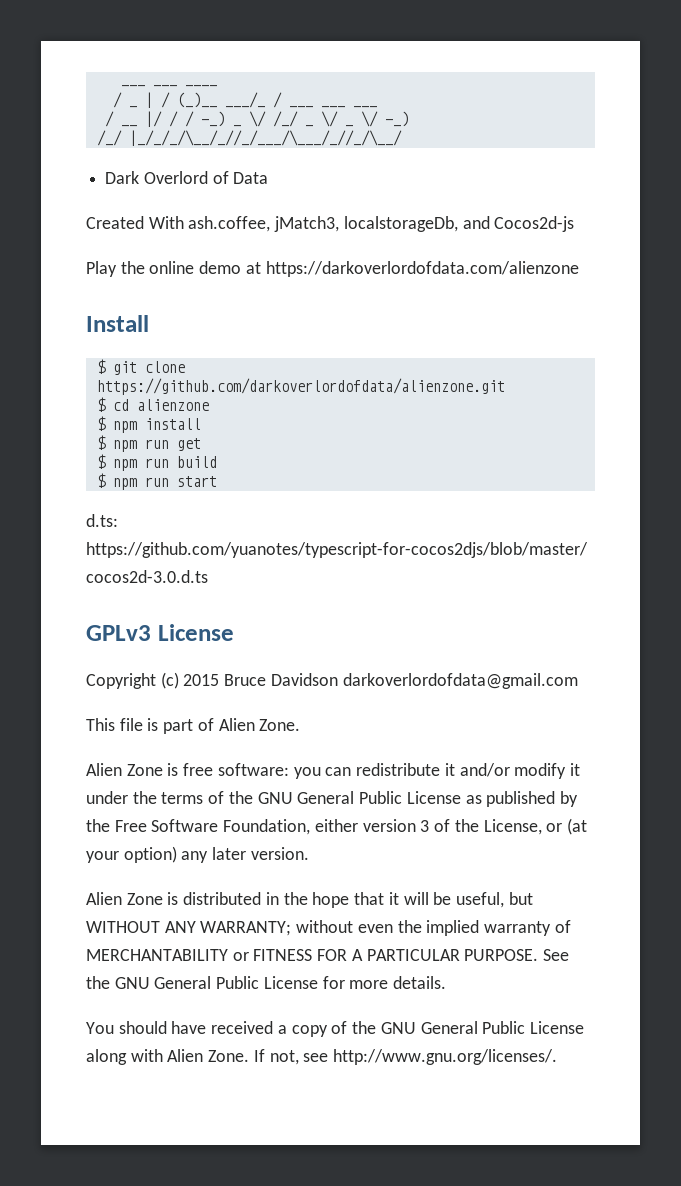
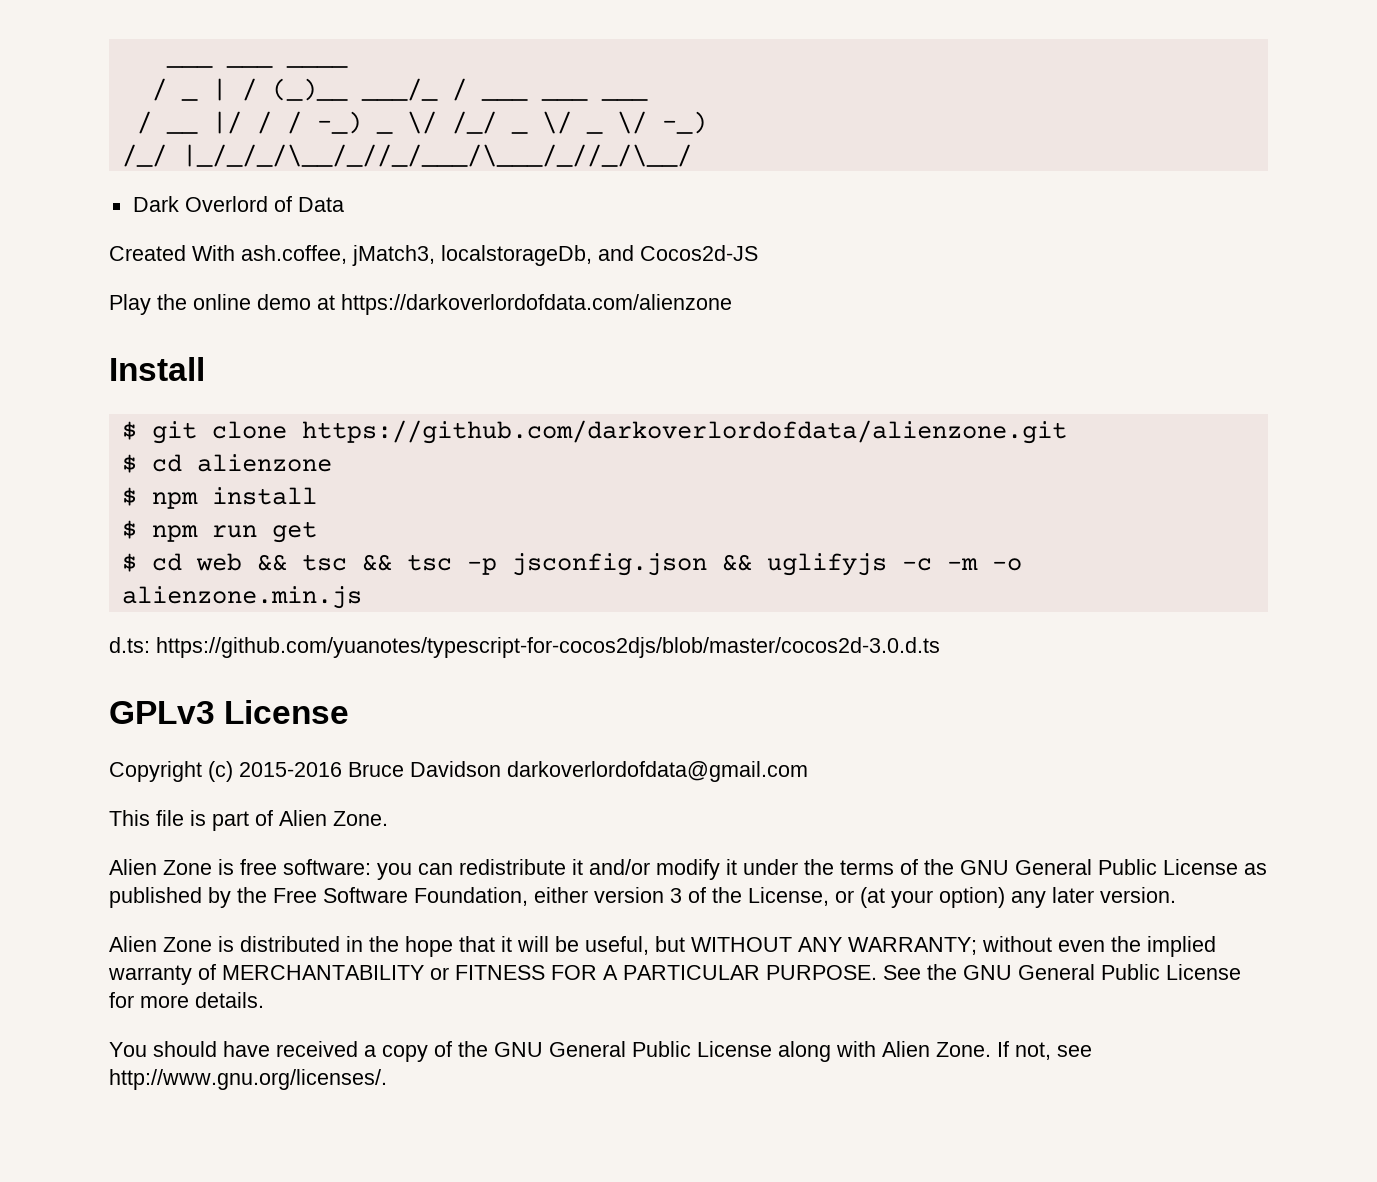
- Created With ash.coffee, jMatch3, localstorageDb, and Cocos2d-js
+ Created With ash.coffee, jMatch3, localstorageDb, and Cocos2d-JS
- $ npm run build
- $ npm run start
+ $ cd web && tsc && tsc -p jsconfig.json && uglifyjs -c -m -o alienzone.min.js
- Copyright (c) 2015 Bruce Davidson darkoverlordofdata@gmail.com
+ Copyright (c) 2015-2016 Bruce Davidson darkoverlordofdata@gmail.com

